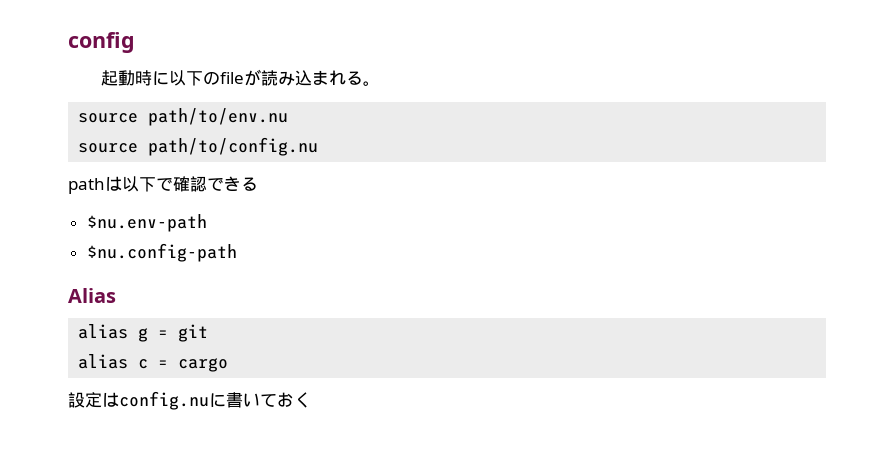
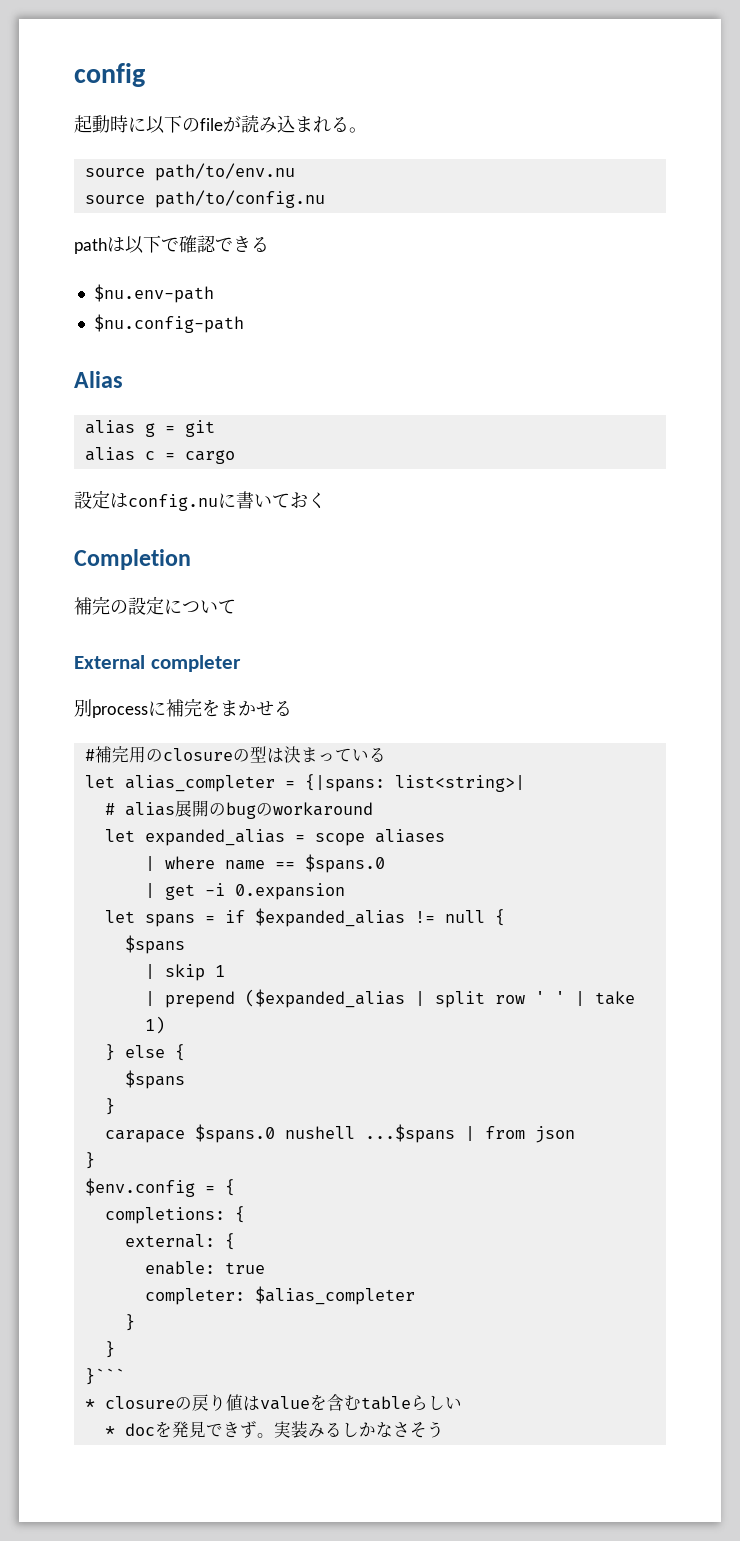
+ Completion
+ 補完の設定について
+ External completer
+ 別processに補完をまかせる
+ #補完用のclosureの型は決まっている
+ let alias_completer = {|spans: list<string>|
+ # alias展開のbugのworkaround
+ let expanded_alias = scope aliases
+ | where name == $spans.0
+ | get -i 0.expansion
+ let spans = if $expanded_alias != null {
+ $spans
+ | skip 1
+ | prepend ($expanded_alias | split row ' ' | take 1)
+ } else {
+ $spans
+ }
+ carapace $spans.0 nushell ...$spans | from json
+ }
+ $env.config = {
+ completions: {
+ external: {
+ enable: true
+ completer: $alias_completer
+ }
+ }
+ }```
+ * closureの戻り値はvalueを含むtableらしい
+ * docを発見できず。実装みるしかなさそう

